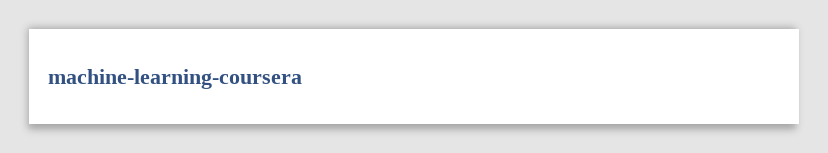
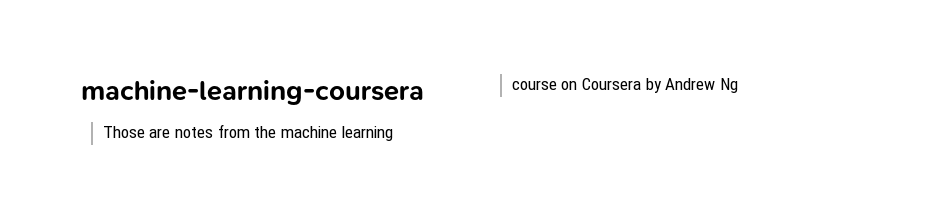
+ Those are notes from the machine learning course on Coursera by Andrew Ng

